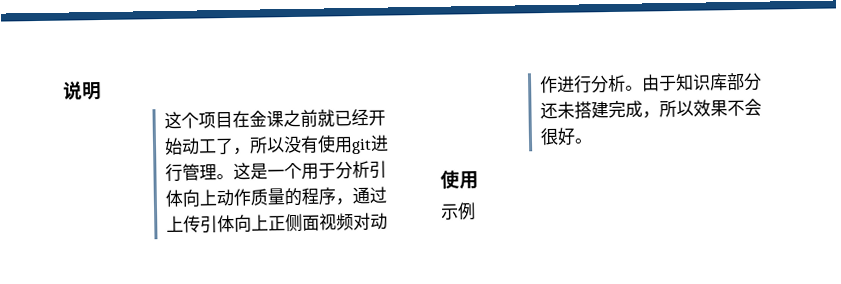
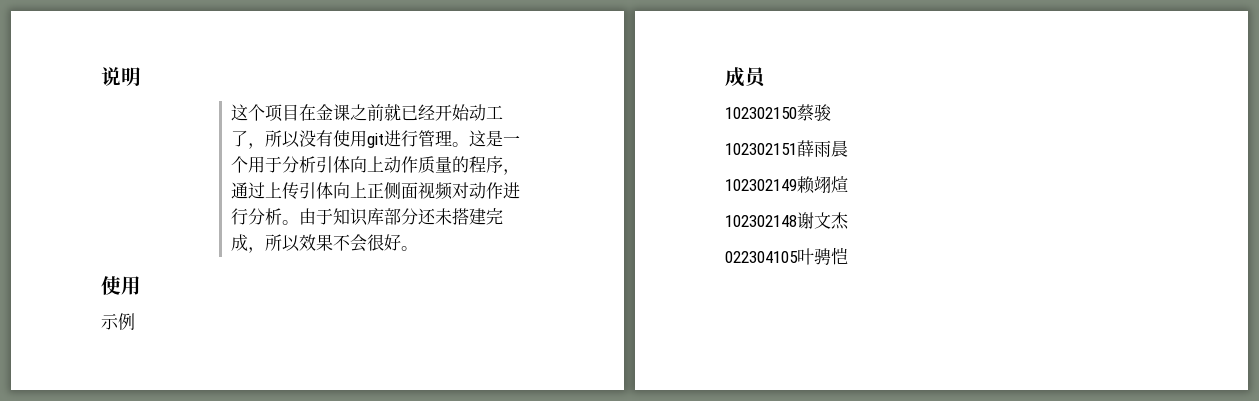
+ 成员
+ 102302150蔡骏
+ 102302151薛雨晨
+ 102302149赖翊煊
+ 102302148谢文杰
+ 022304105叶骋恺

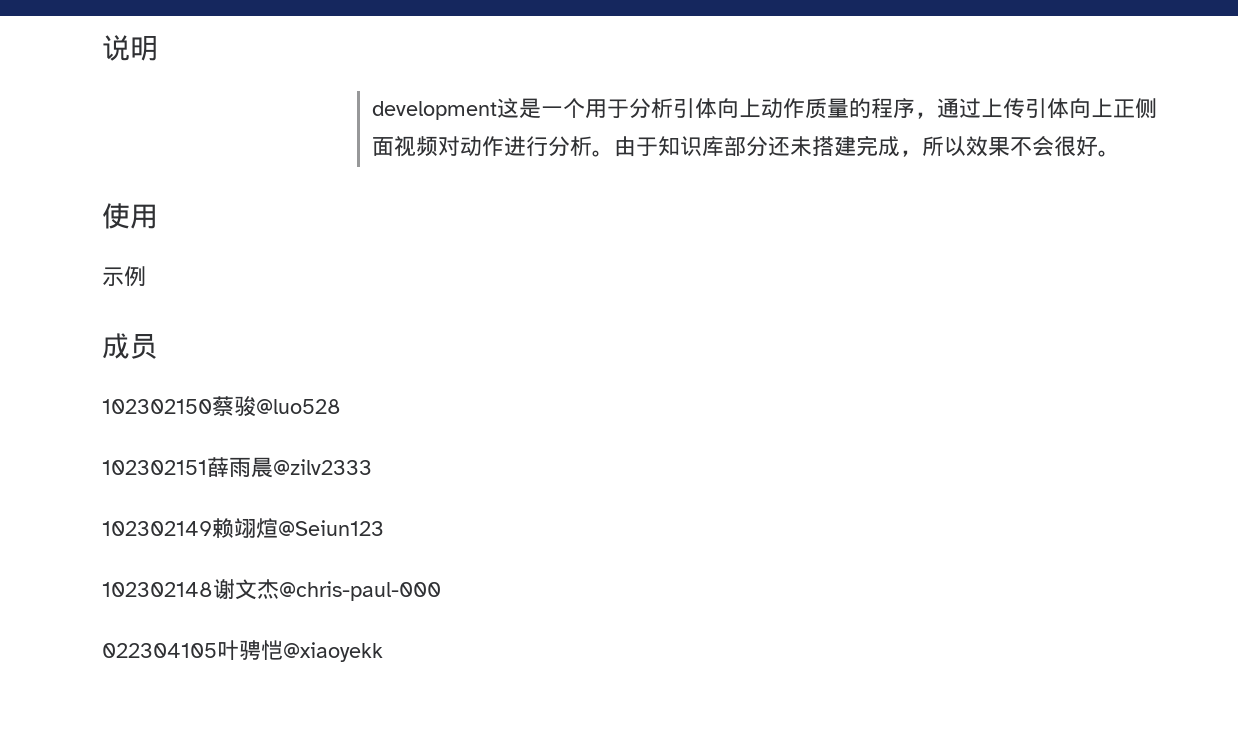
- 这个项目在金课之前就已经开始动工了，所以没有使用git进行管理。这是一个用于分析引体向上动作质量的程序，通过上传引体向上正侧面视频对动作进行分析。
+ development这是一个用于分析引体向上动作质量的程序，通过上传引体向上正侧面视频对动作进行分析。
- 102302150蔡骏
+ 102302150蔡骏@luo528
- 102302151薛雨晨
+ 102302151薛雨晨@zilv2333
- 102302149赖翊煊
+ 102302149赖翊煊@Seiun123
- 102302148谢文杰
+ 102302148谢文杰@chris-paul-000
- 022304105叶骋恺
+ 022304105叶骋恺@xiaoyekk

